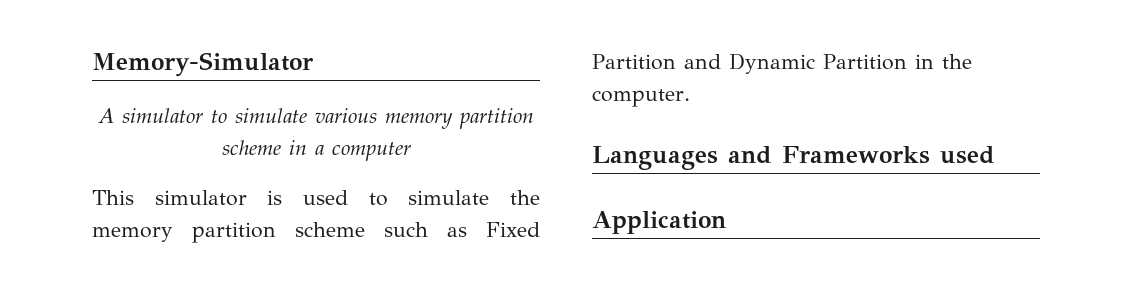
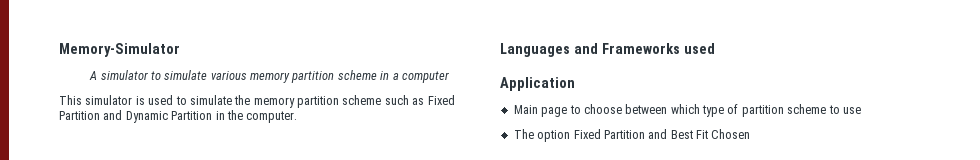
+ Main page to choose between which type of partition scheme to use
+ The option Fixed Partition and Best Fit Chosen

